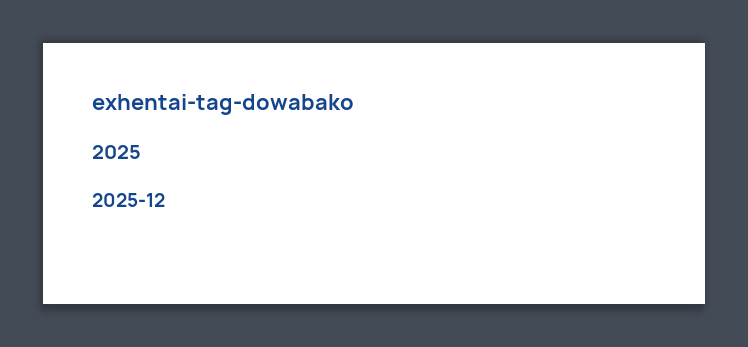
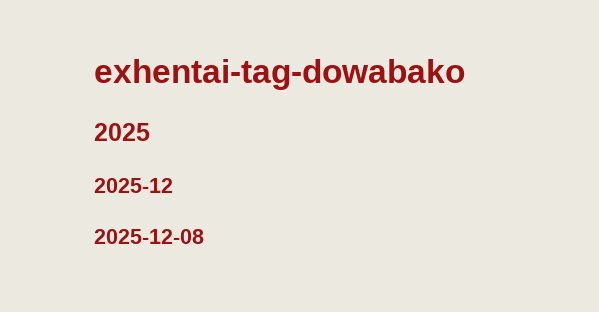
+ 2025-12-08

